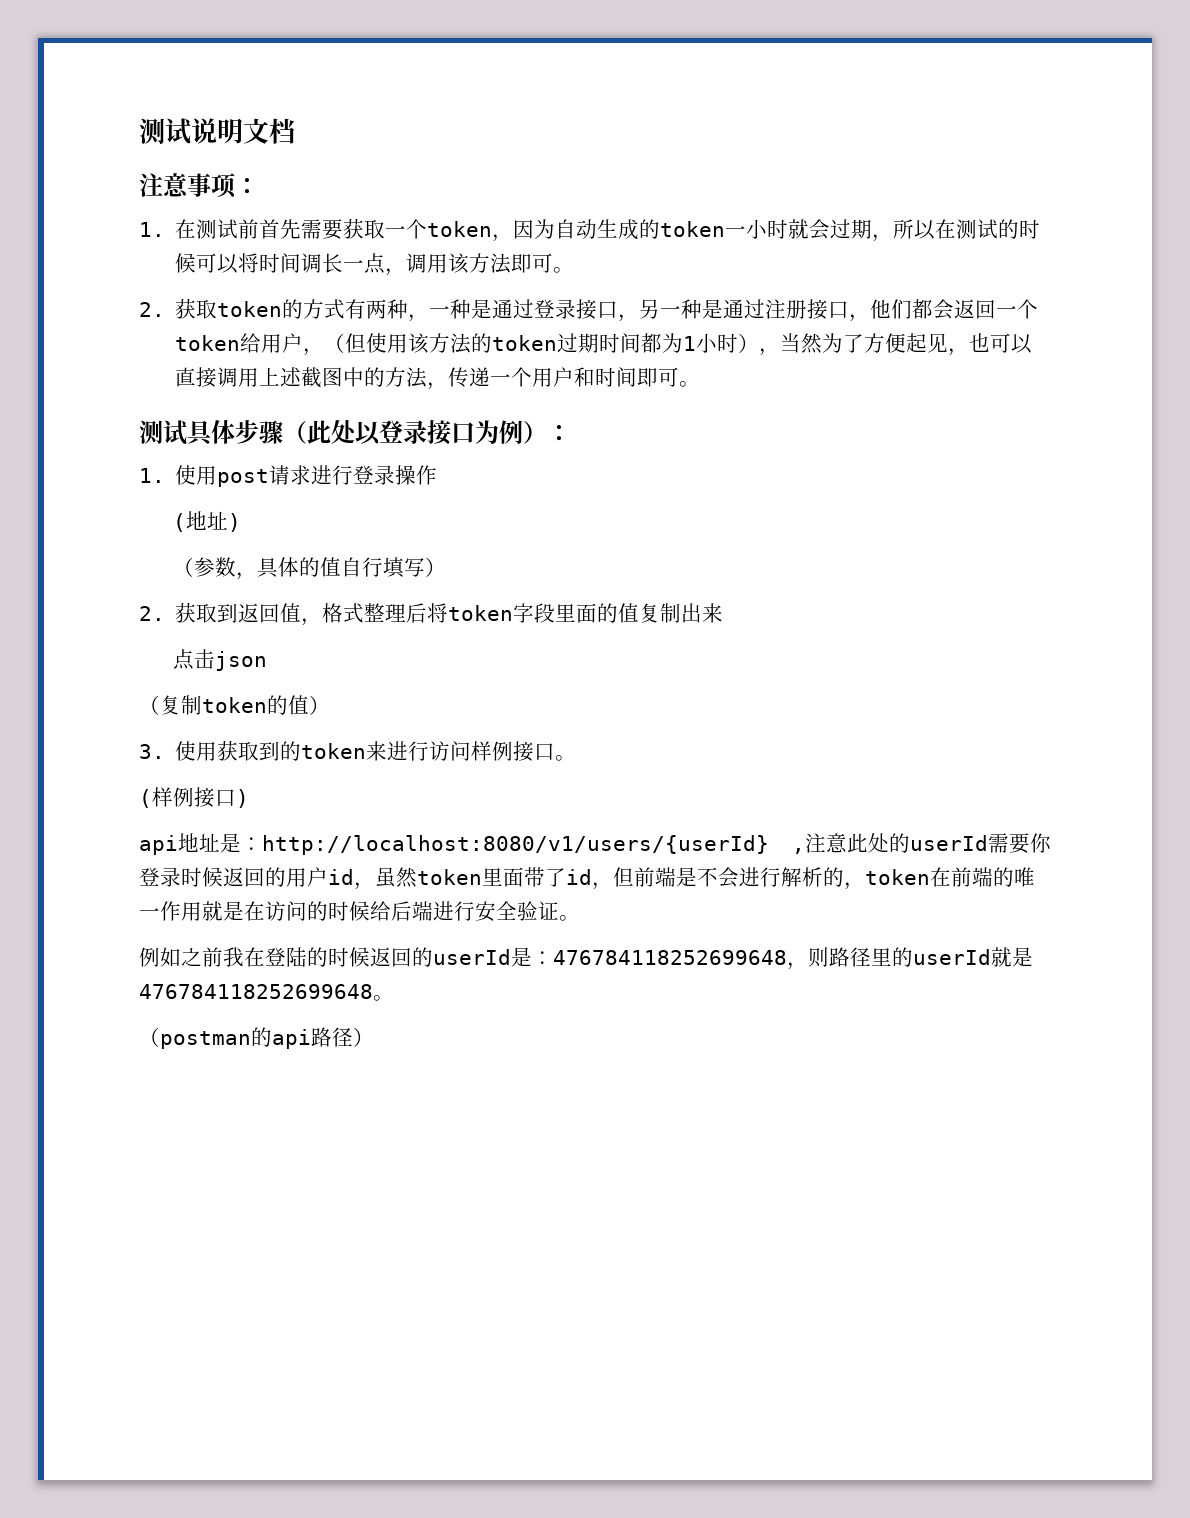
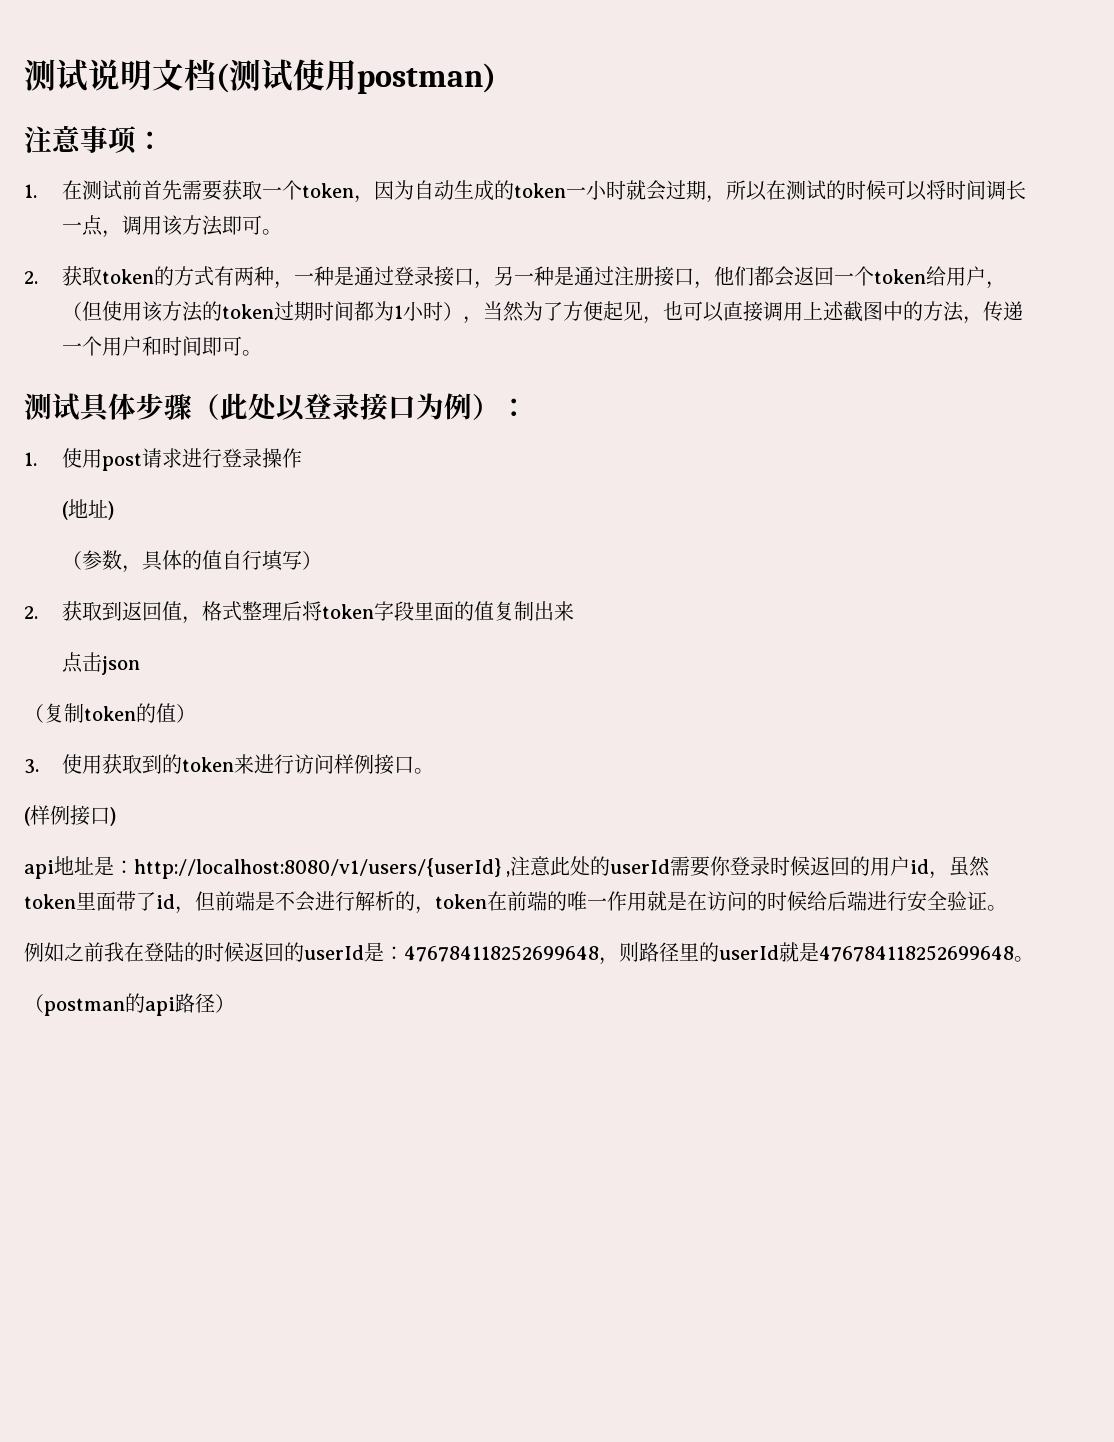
- 测试说明文档
+ 测试说明文档(测试使用postman)

